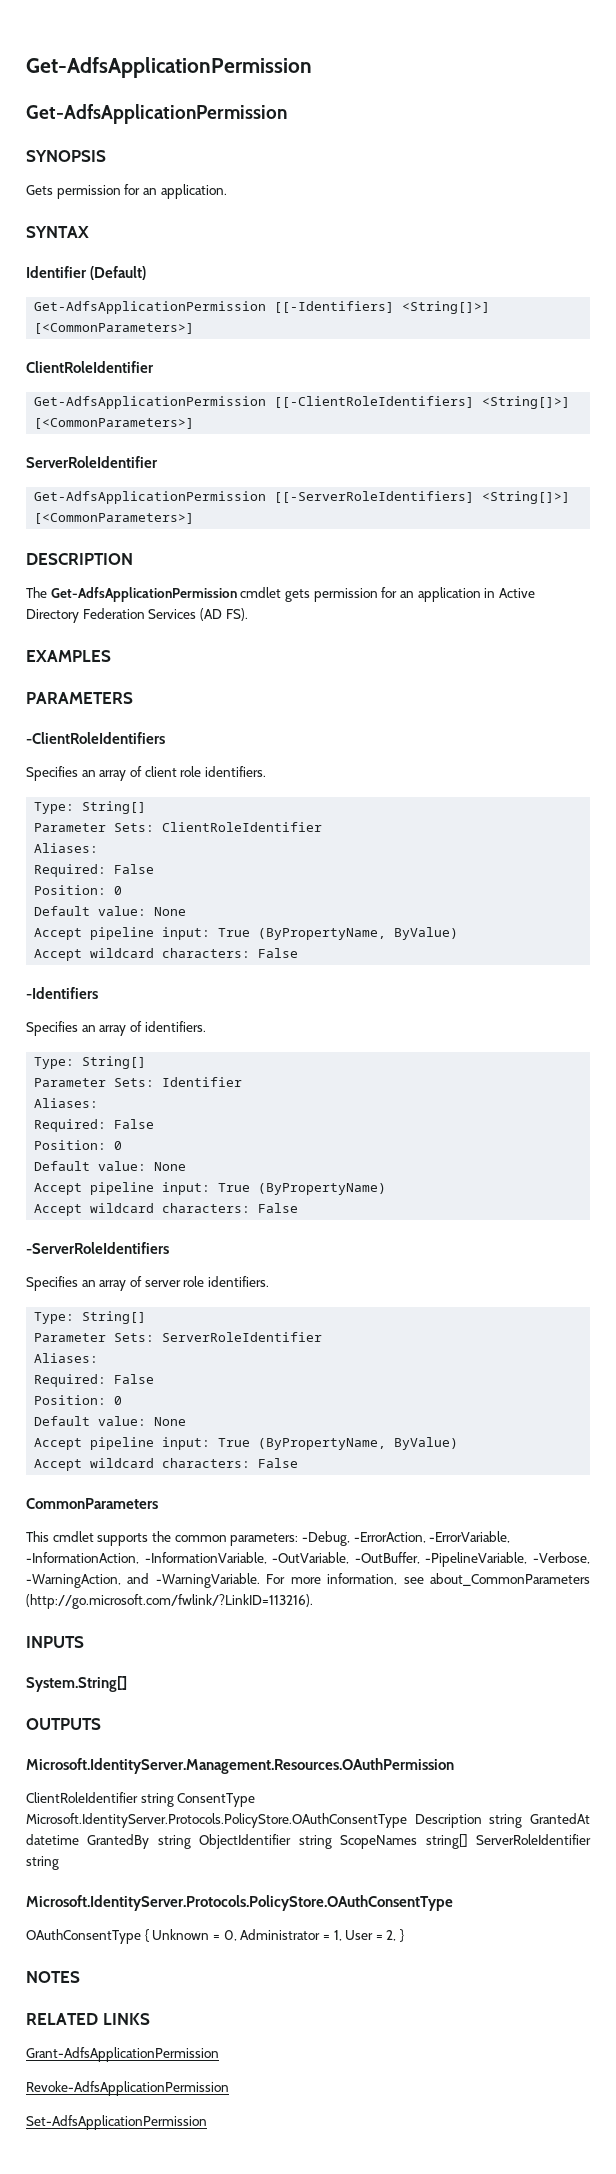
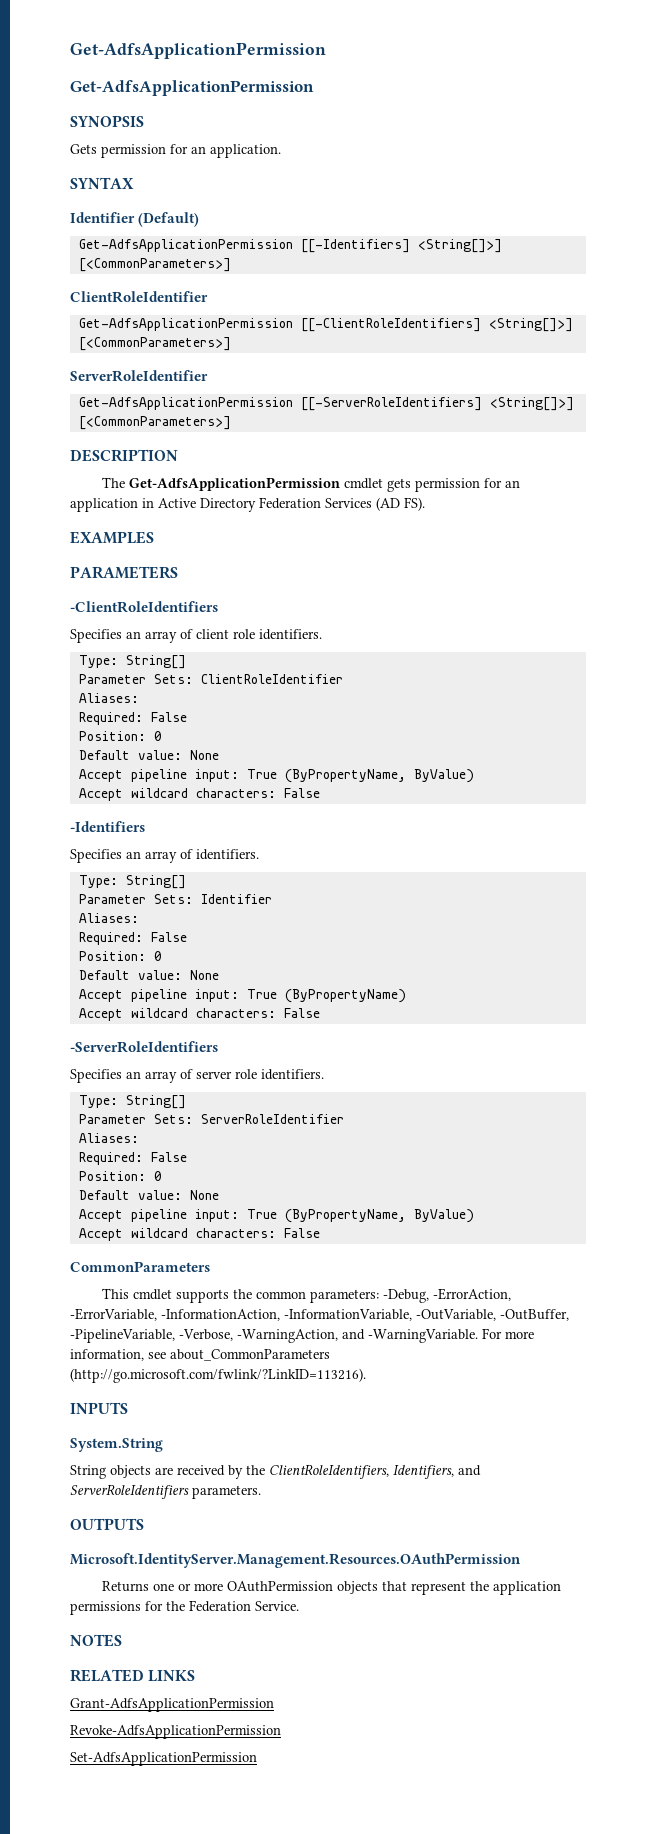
- System.String[]
+ System.String
+ String objects are received by the ClientRoleIdentifiers, Identifiers, and ServerRoleIdentifiers parameters.
  OUTPUTS
  Microsoft.IdentityServer.Management.Resources.OAuthPermission
- ClientRoleIdentifier string ConsentType Microsoft.IdentityServer.Protocols.PolicyStore.OAuthConsentType Description string GrantedAt datetime GrantedBy string ObjectIdentifier string ScopeNames string[] ServerRoleIdentifier string
- Microsoft.IdentityServer.Protocols.PolicyStore.OAuthConsentType
- OAuthConsentType { Unknown = 0, Administrator = 1, User = 2, }
+ Returns one or more OAuthPermission objects that represent the application permissions for the Federation Service.

